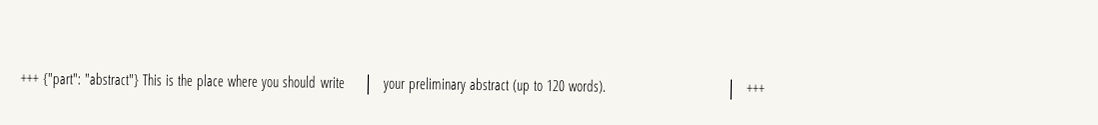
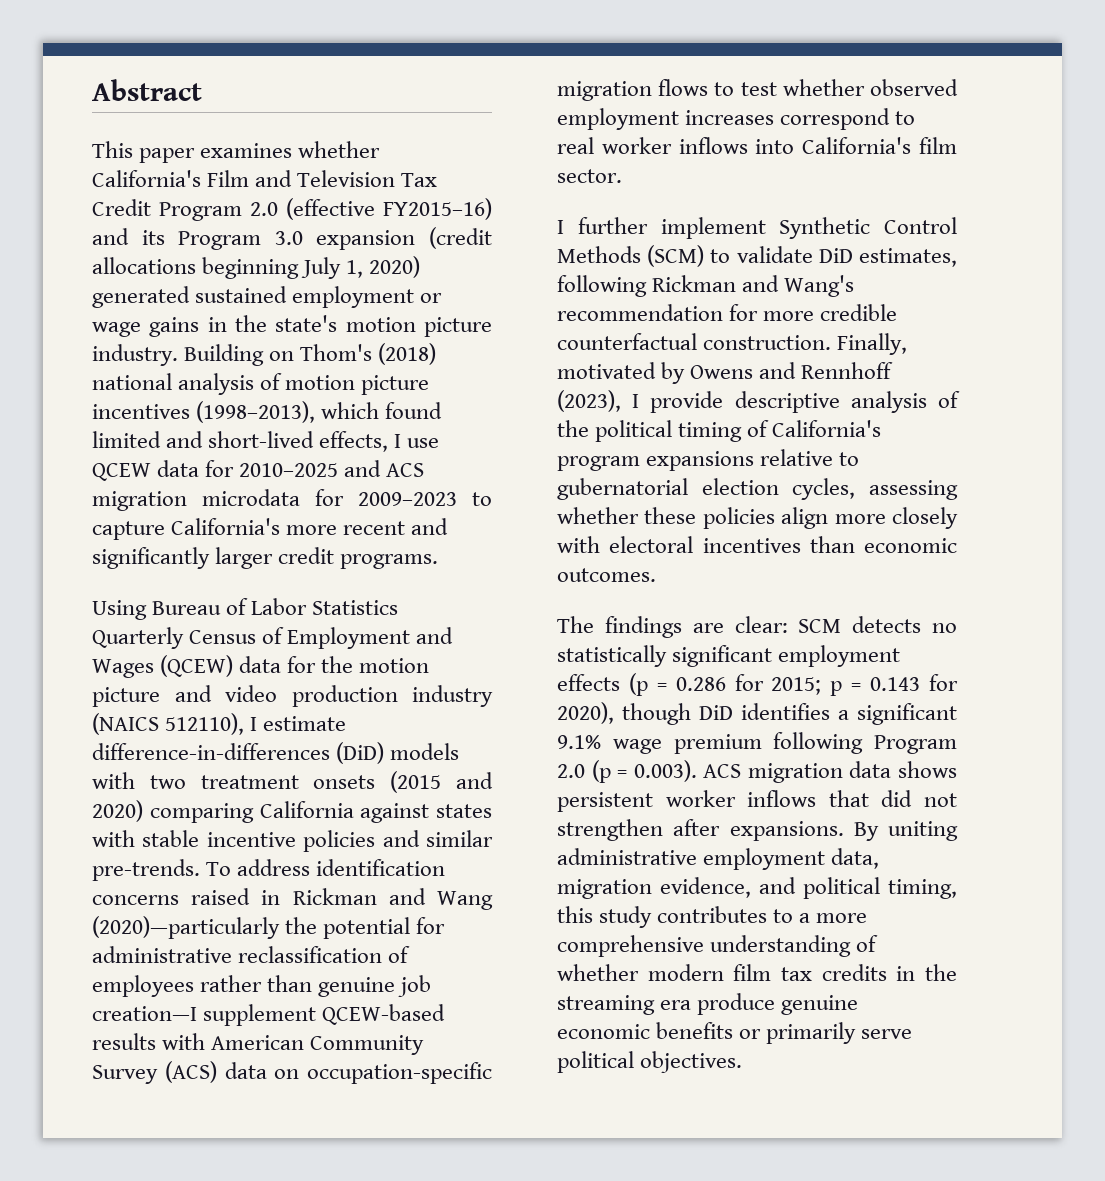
- +++ {"part": "abstract"} This is the place where you should write your preliminary abstract (up to 120 words).
- +++
+ Abstract
+ This paper examines whether California's Film and Television Tax Credit Program 2.0 (effective FY2015–16) and its Program 3.0 expansion (credit allocations beginning July 1, 2020) generated sustained employment or wage gains in the state's motion picture industry. Building on Thom's (2018) national analysis of motion picture incentives (1998–2013), which found limited and short-lived effects, I use QCEW data for 2010–2025 and ACS migration microdata for 2009–2023 to capture California's more recent and significantly larger credit programs.
+ Using Bureau of Labor Statistics Quarterly Census of Employment and Wages (QCEW) data for the motion picture and video production industry (NAICS 512110), I estimate difference-in-differences (DiD) models with two treatment onsets (2015 and 2020) comparing California against states with stable incentive policies and similar pre-trends. To address identification concerns raised in Rickman and Wang (2020)—particularly the potential for administrative reclassification of employees rather than genuine job creation—I supplement QCEW-based results with American Community Survey (ACS) data on occupation-specific migration flows to test whether observed employment increases correspond to real worker inflows into California's film sector.
+ I further implement Synthetic Control Methods (SCM) to validate DiD estimates, following Rickman and Wang's recommendation for more credible counterfactual construction. Finally, motivated by Owens and Rennhoff (2023), I provide descriptive analysis of the political timing of California's program expansions relative to gubernatorial election cycles, assessing whether these policies align more closely with electoral incentives than economic outcomes.
+ The findings are clear: SCM detects no statistically significant employment effects (p = 0.286 for 2015; p = 0.143 for 2020), though DiD identifies a significant 9.1% wage premium following Program 2.0 (p = 0.003). ACS migration data shows persistent worker inflows that did not strengthen after expansions. By uniting administrative employment data, migration evidence, and political timing, this study contributes to a more comprehensive understanding of whether modern film tax credits in the streaming era produce genuine economic benefits or primarily serve political objectives.

